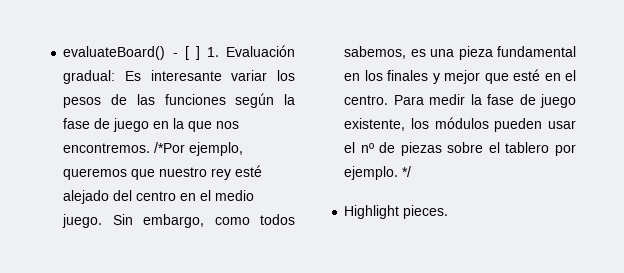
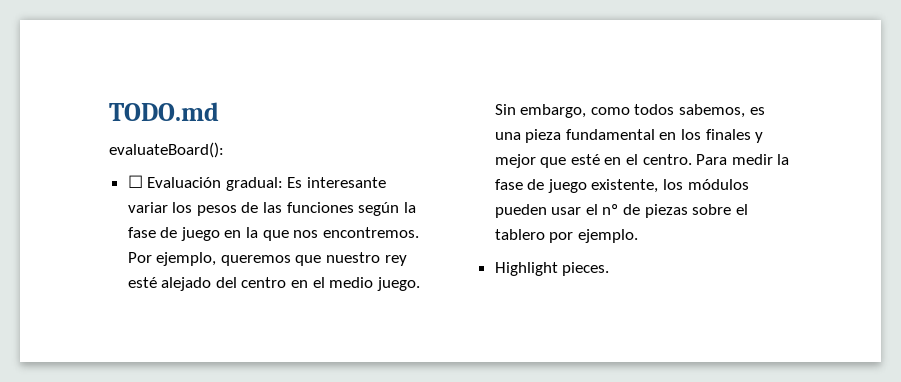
- evaluateBoard() - [ ] 1. Evaluación gradual: Es interesante variar los pesos de las funciones según la fase de juego en la que nos encontremos.
+ TODO.md
+ evaluateBoard():
+ ☐ Evaluación gradual: Es interesante variar los pesos de las funciones según la fase de juego en la que nos encontremos.
- /*Por ejemplo, queremos que nuestro rey esté alejado del centro en el medio juego.
+ Por ejemplo, queremos que nuestro rey esté alejado del centro en el medio juego.
- */

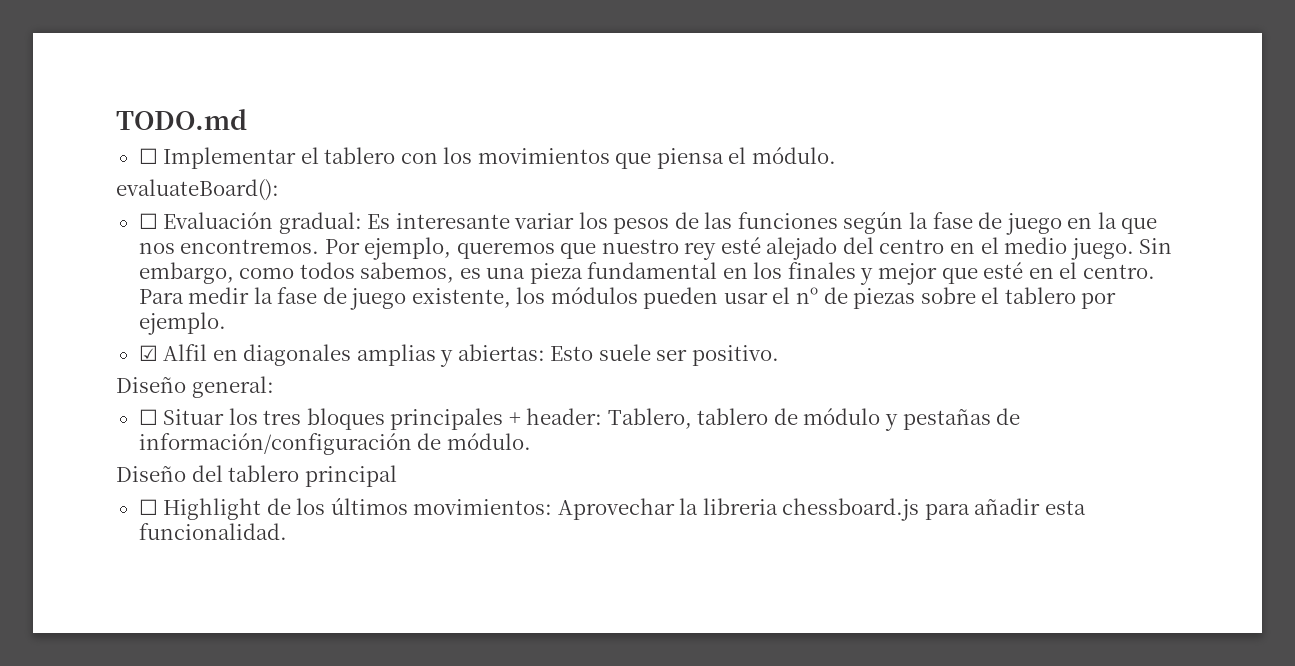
+ ☐ Implementar el tablero con los movimientos que piensa el módulo.
- Highlight pieces.
+ ☑ Alfil en diagonales amplias y abiertas: Esto suele ser positivo.
+ Diseño general:
+ ☐ Situar los tres bloques principales + header: Tablero, tablero de módulo y pestañas de información/configuración de módulo.
+ Diseño del tablero principal
+ ☐ Highlight de los últimos movimientos: Aprovechar la libreria chessboard.js para añadir esta funcionalidad.

